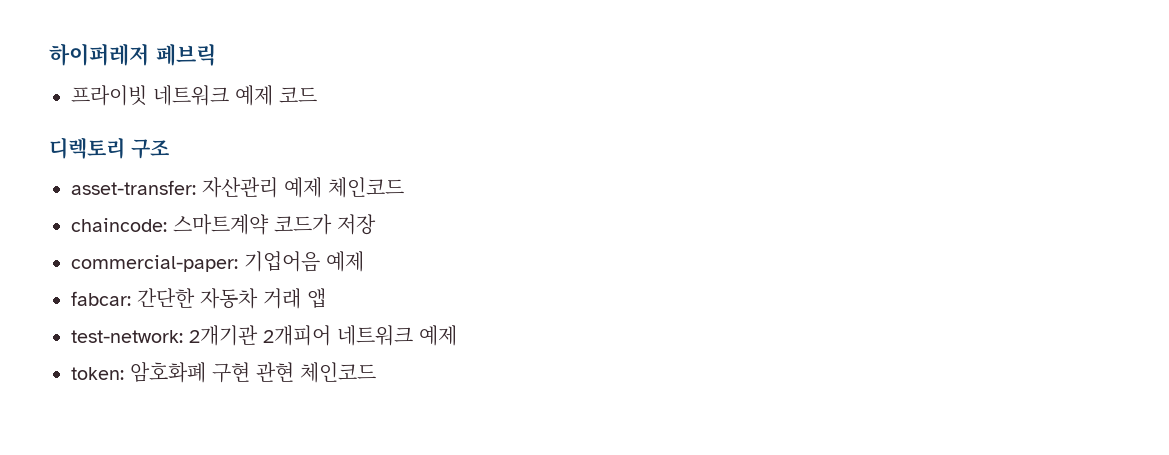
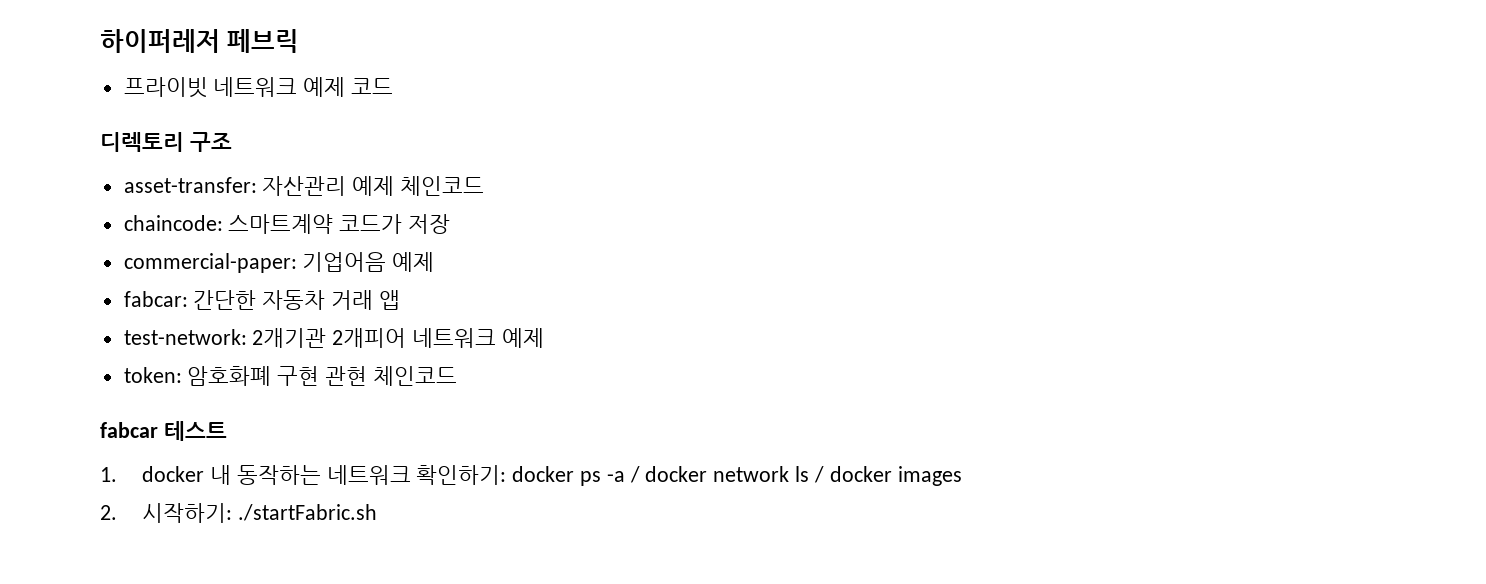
+ fabcar 테스트
+ 1. docker 내 동작하는 네트워크 확인하기: docker ps -a / docker network ls / docker images
+ 2. 시작하기: ./startFabric.sh

